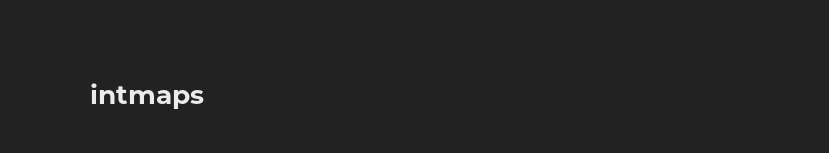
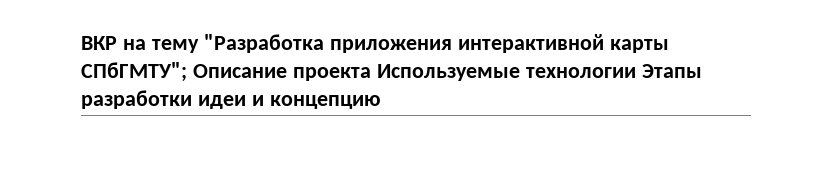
- intmaps
+ ВКР на тему "Разработка приложения интерактивной карты СПбГМТУ"; Описание проекта Используемые технологии Этапы разработки идеи и концепцию

